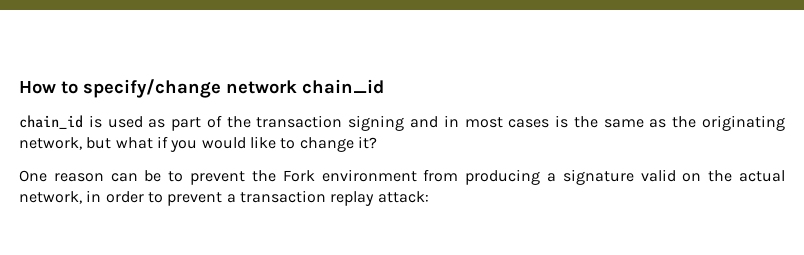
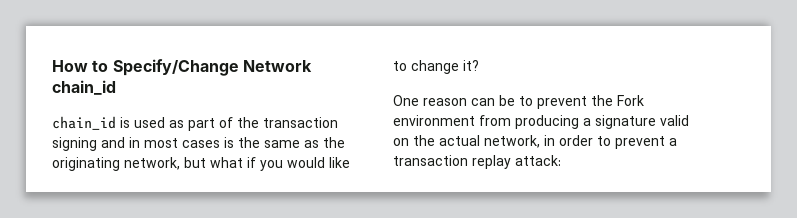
- How to specify/change network chain_id
+ How to Specify/Change Network chain_id

